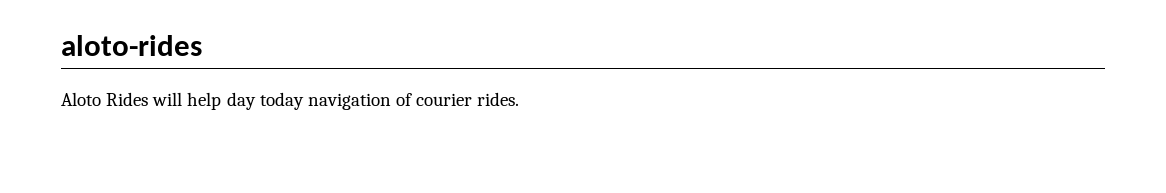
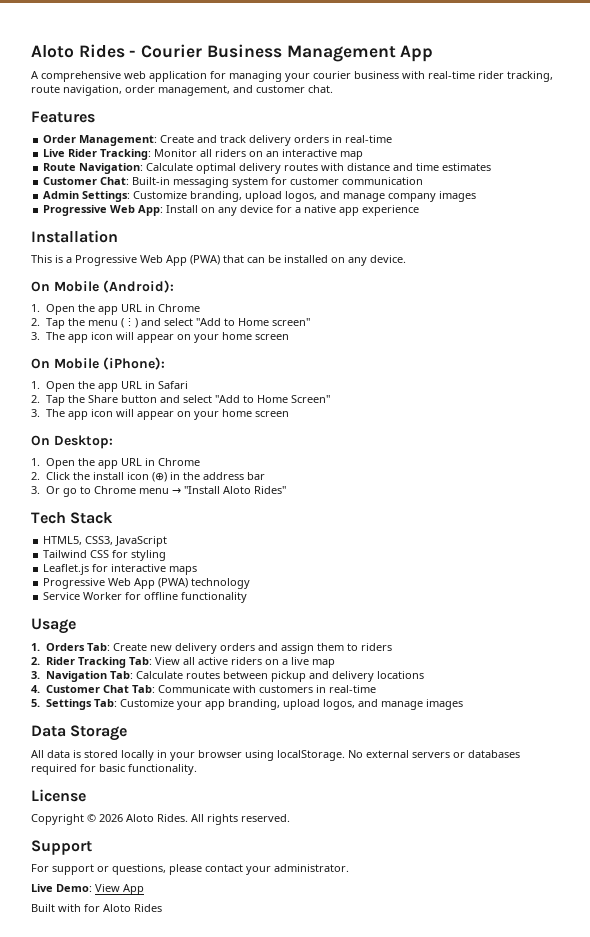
- aloto-rides
- Aloto Rides will help day today navigation of courier rides.
+ Aloto Rides - Courier Business Management App
+ A comprehensive web application for managing your courier business with real-time rider tracking, route navigation, order management, and customer chat.
+ Features
+ Order Management: Create and track delivery orders in real-time
+ Live Rider Tracking: Monitor all riders on an interactive map
+ Route Navigation: Calculate optimal delivery routes with distance and time estimates
+ Customer Chat: Built-in messaging system for customer communication
+ Admin Settings: Customize branding, upload logos, and manage company images
+ Progressive Web App: Install on any device for a native app experience
+ Installation
+ This is a Progressive Web App (PWA) that can be installed on any device.
+ On Mobile (Android):
+ 1. Open the app URL in Chrome
+ 2. Tap the menu (⋮) and select "Add to Home screen"
+ 3. The app icon will appear on your home screen
+ On Mobile (iPhone):
+ 1. Open the app URL in Safari
+ 2. Tap the Share button and select "Add to Home Screen"
+ 3. The app icon will appear on your home screen
+ On Desktop:
+ 1. Open the app URL in Chrome
+ 2. Click the install icon (⊕) in the address bar
+ 3. Or go to Chrome menu → "Install Aloto Rides"
+ Tech Stack
+ HTML5, CSS3, JavaScript
+ Tailwind CSS for styling
+ Leaflet.js for interactive maps
+ Progressive Web App (PWA) technology
+ Service Worker for offline functionality
+ Usage
+ 1. Orders Tab: Create new delivery orders and assign them to riders
+ 2. Rider Tracking Tab: View all active riders on a live map
+ 3. Navigation Tab: Calculate routes between pickup and delivery locations
+ 4. Customer Chat Tab: Communicate with customers in real-time
+ 5. Settings Tab: Customize your app branding, upload logos, and manage images
+ Data Storage
+ All data is stored locally in your browser using localStorage. No external servers or databases required for basic functionality.
+ License
+ Copyright © 2026 Aloto Rides. All rights reserved.
+ Support
+ For support or questions, please contact your administrator.
+ Live Demo: View App
+ Built with for Aloto Rides

